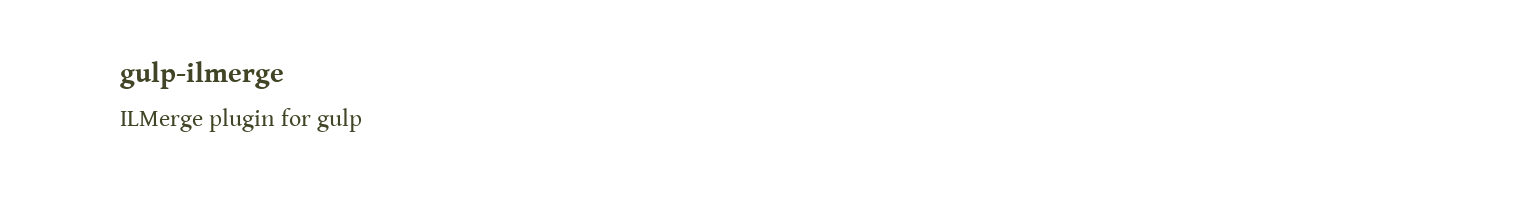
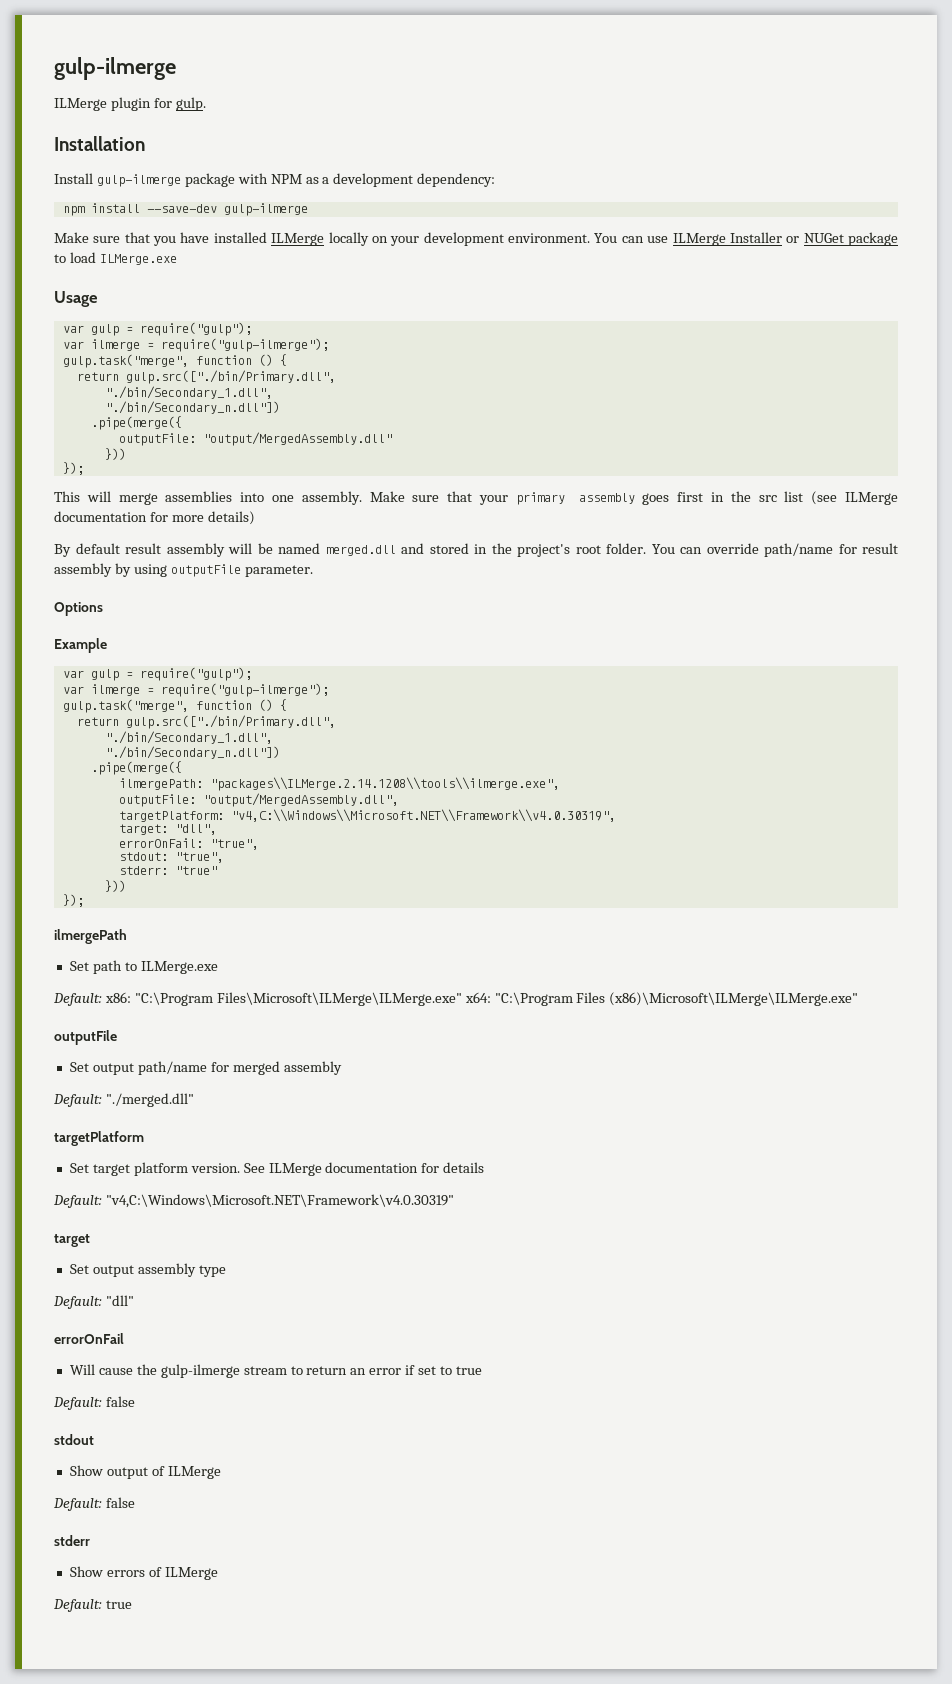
- ILMerge plugin for gulp
+ ILMerge plugin for gulp.
+ Installation
+ Install gulp-ilmerge package with NPM as a development dependency:
+ npm install --save-dev gulp-ilmerge
+ Make sure that you have installed ILMerge locally on your development environment. You can use ILMerge Installer or NUGet package to load ILMerge.exe
+ Usage
+ var gulp = require("gulp");
+ var ilmerge = require("gulp-ilmerge");
+ gulp.task("merge", function () {
+ return gulp.src(["./bin/Primary.dll",
+ "./bin/Secondary_1.dll",
+ "./bin/Secondary_n.dll"])
+ .pipe(merge({
+ outputFile: "output/MergedAssembly.dll"
+ }))
+ });
+ This will merge assemblies into one assembly. Make sure that your primary assembly goes first in the src list (see ILMerge documentation for more details)
+ By default result assembly will be named merged.dll and stored in the project's root folder. You can override path/name for result assembly by using outputFile parameter.
+ Options
+ Example
+ var gulp = require("gulp");
+ var ilmerge = require("gulp-ilmerge");
+ gulp.task("merge", function () {
+ return gulp.src(["./bin/Primary.dll",
+ "./bin/Secondary_1.dll",
+ "./bin/Secondary_n.dll"])
+ .pipe(merge({
+ ilmergePath: "packages\\ILMerge.2.14.1208\\tools\\ilmerge.exe",
+ outputFile: "output/MergedAssembly.dll",
+ targetPlatform: "v4,C:\\Windows\\Microsoft.NET\\Framework\\v4.0.30319",
+ target: "dll",
+ errorOnFail: "true",
+ stdout: "true",
+ stderr: "true"
+ }))
+ });
+ ilmergePath
+ Set path to ILMerge.exe
+ Default: x86: "C:\Program Files\Microsoft\ILMerge\ILMerge.exe" x64: "C:\Program Files (x86)\Microsoft\ILMerge\ILMerge.exe"
+ outputFile
+ Set output path/name for merged assembly
+ Default: "./merged.dll"
+ targetPlatform
+ Set target platform version. See ILMerge documentation for details
+ Default: "v4,C:\Windows\Microsoft.NET\Framework\v4.0.30319"
+ target
+ Set output assembly type
+ Default: "dll"
+ errorOnFail
+ Will cause the gulp-ilmerge stream to return an error if set to true
+ Default: false
+ stdout
+ Show output of ILMerge
+ Default: false
+ stderr
+ Show errors of ILMerge
+ Default: true

